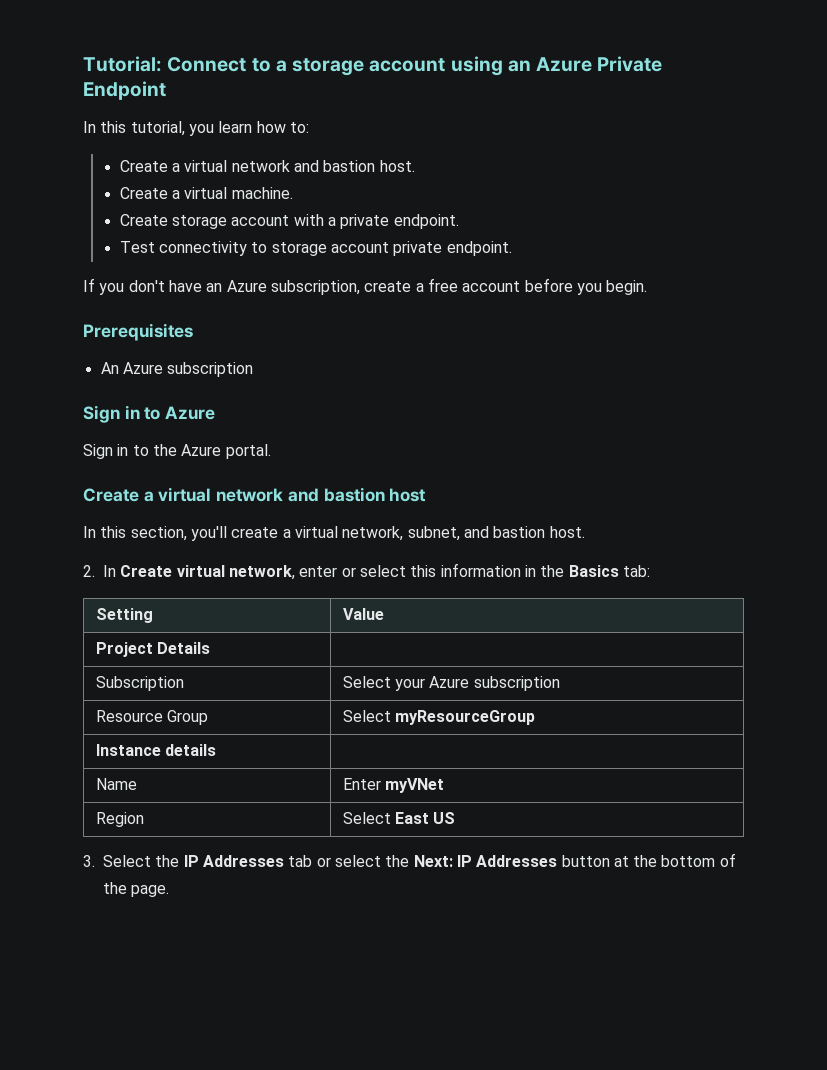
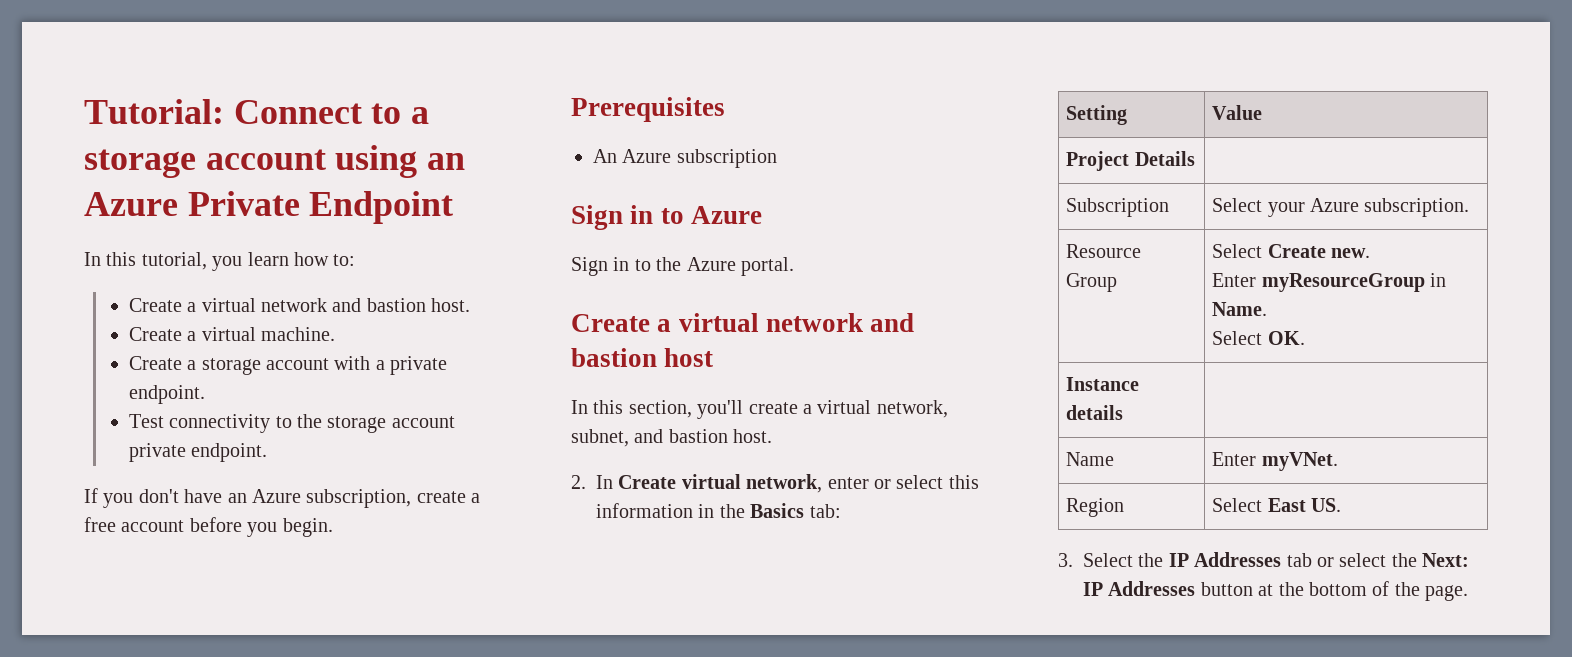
- Create storage account with a private endpoint.
+ Create a storage account with a private endpoint.
- Test connectivity to storage account private endpoint.
+ Test connectivity to the storage account private endpoint.
- Subscription | Select your Azure subscription
+ Subscription | Select your Azure subscription.
- Resource Group | Select myResourceGroup
+ Resource Group | Select Create new.
+ Enter myResourceGroup in Name.
+ Select OK.
- Name | Enter myVNet
+ Name | Enter myVNet.
- Region | Select East US
+ Region | Select East US.

